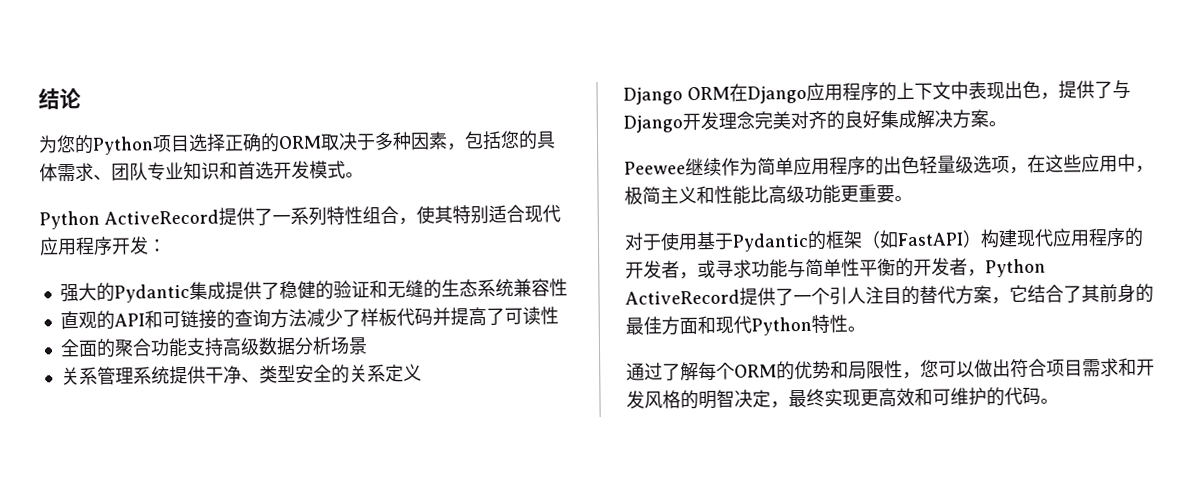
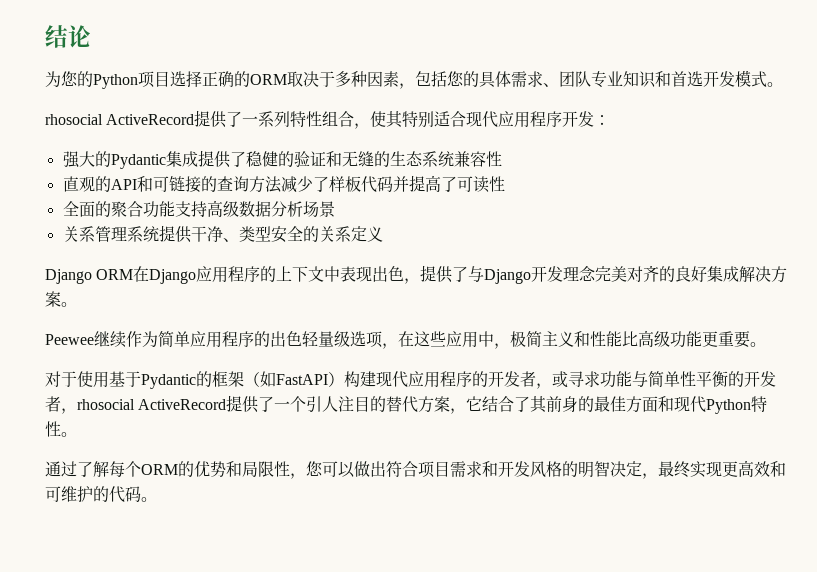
- Python ActiveRecord提供了一系列特性组合，使其特别适合现代应用程序开发：
+ rhosocial ActiveRecord提供了一系列特性组合，使其特别适合现代应用程序开发：
- 对于使用基于Pydantic的框架（如FastAPI）构建现代应用程序的开发者，或寻求功能与简单性平衡的开发者，Python ActiveRecord提供了一个引人注目的替代方案，它结合了其前身的最佳方面和现代Python特性。
+ 对于使用基于Pydantic的框架（如FastAPI）构建现代应用程序的开发者，或寻求功能与简单性平衡的开发者，rhosocial ActiveRecord提供了一个引人注目的替代方案，它结合了其前身的最佳方面和现代Python特性。

